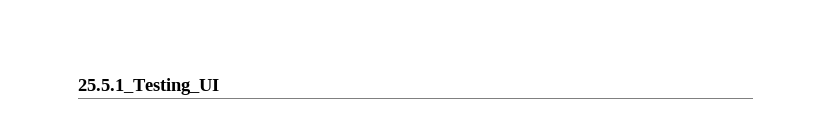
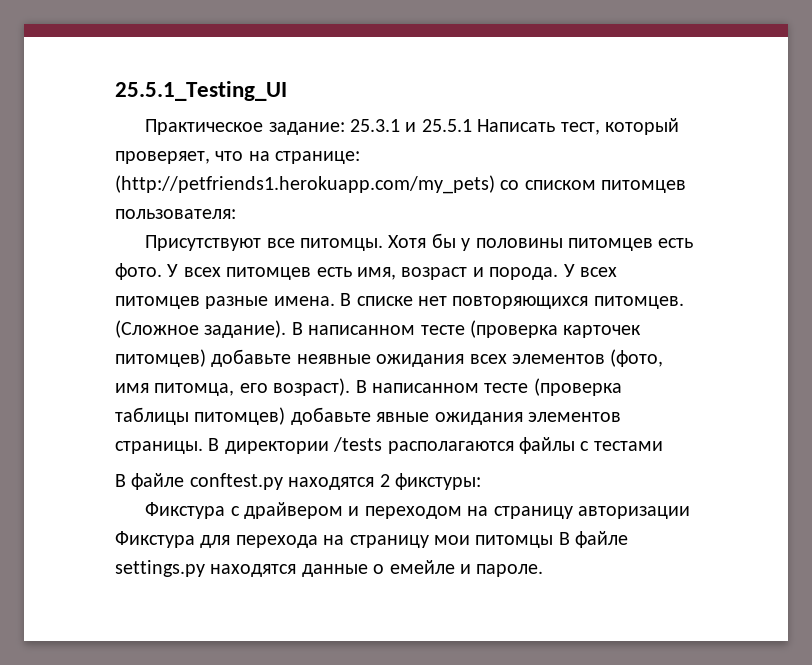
+ Практическое задание: 25.3.1 и 25.5.1 Написать тест, который проверяет, что на странице: (http://petfriends1.herokuapp.com/my_pets) со списком питомцев пользователя:
+ Присутствуют все питомцы. Хотя бы у половины питомцев есть фото. У всех питомцев есть имя, возраст и порода. У всех питомцев разные имена. В списке нет повторяющихся питомцев. (Сложное задание). В написанном тесте (проверка карточек питомцев) добавьте неявные ожидания всех элементов (фото, имя питомца, его возраст). В написанном тесте (проверка таблицы питомцев) добавьте явные ожидания элементов страницы. В директории /tests располагаются файлы с тестами
+ В файле conftest.py находятся 2 фикстуры:
+ Фикстура с драйвером и переходом на страницу авторизации Фикстура для перехода на страницу мои питомцы В файле settings.py находятся данные о емейле и пароле.

